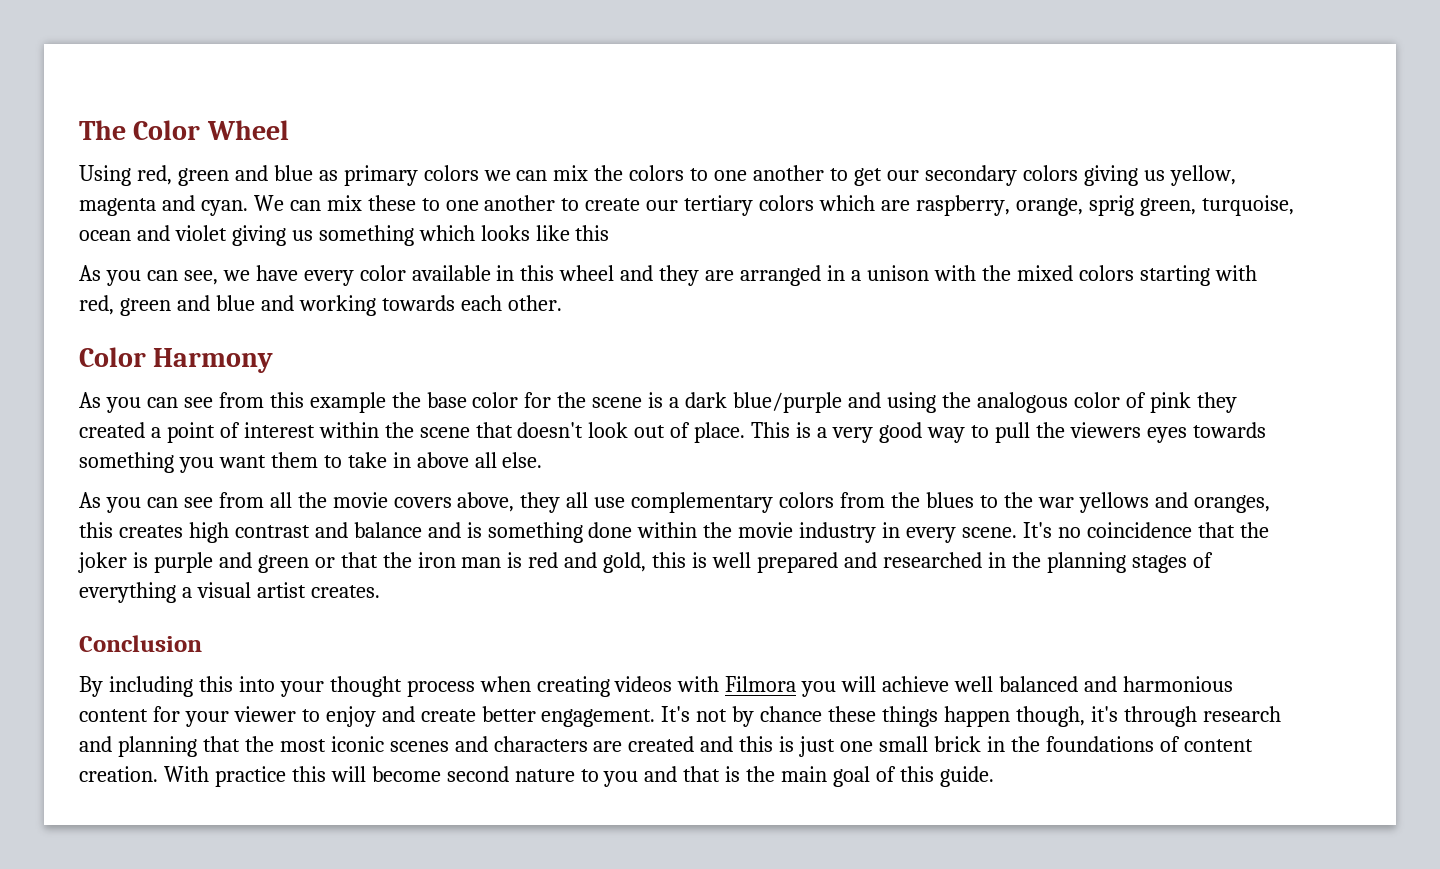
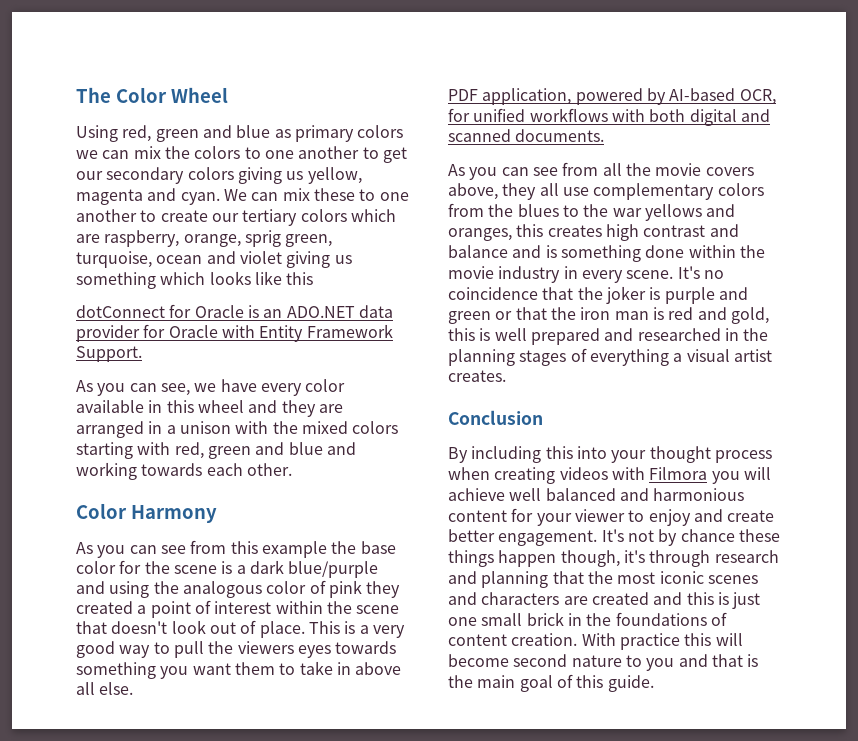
+ dotConnect for Oracle is an ADO.NET data provider for Oracle with Entity Framework Support.
+ PDF application, powered by AI-based OCR, for unified workflows with both digital and scanned documents.

